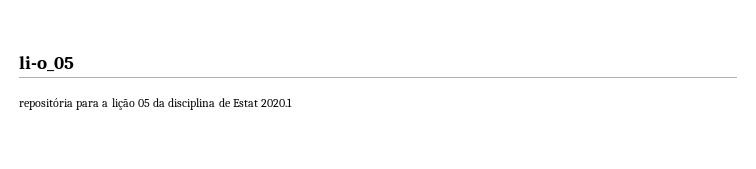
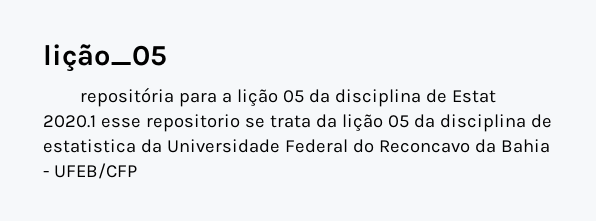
- li-o_05
+ lição_05
- repositória para a lição 05 da disciplina de Estat 2020.1
+ repositória para a lição 05 da disciplina de Estat 2020.1 esse repositorio se trata da lição 05 da disciplina de estatistica da Universidade Federal do Reconcavo da Bahia - UFEB/CFP

